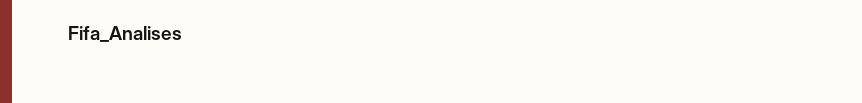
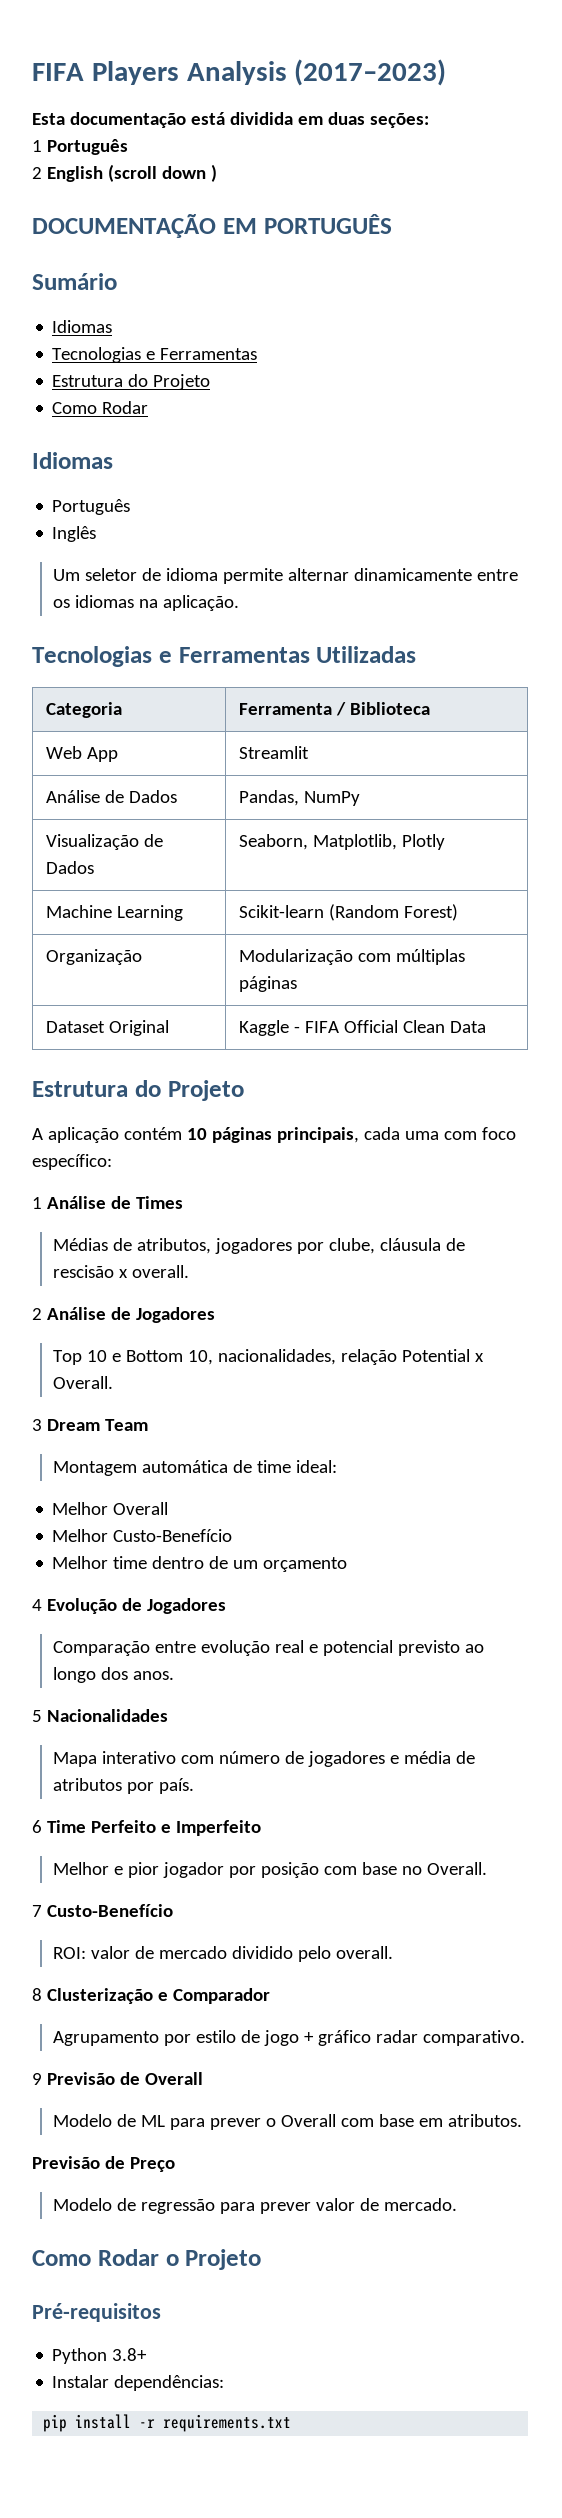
- Fifa_Analises
+ FIFA Players Analysis (2017–2023)
+ Esta documentação está dividida em duas seções:
+ 1 Português
+ 2 English (scroll down )
+ DOCUMENTAÇÃO EM PORTUGUÊS
+ Sumário
+ Idiomas
+ Tecnologias e Ferramentas
+ Estrutura do Projeto
+ Como Rodar
+ Idiomas
+ Português
+ Inglês
+ Um seletor de idioma permite alternar dinamicamente entre os idiomas na aplicação.
+ Tecnologias e Ferramentas Utilizadas
+ Categoria | Ferramenta / Biblioteca
+ Web App | Streamlit
+ Análise de Dados | Pandas, NumPy
+ Visualização de Dados | Seaborn, Matplotlib, Plotly
+ Machine Learning | Scikit-learn (Random Forest)
+ Organização | Modularização com múltiplas páginas
+ Dataset Original | Kaggle - FIFA Official Clean Data
+ Estrutura do Projeto
+ A aplicação contém 10 páginas principais, cada uma com foco específico:
+ 1 Análise de Times
+ Médias de atributos, jogadores por clube, cláusula de rescisão x overall.
+ 2 Análise de Jogadores
+ Top 10 e Bottom 10, nacionalidades, relação Potential x Overall.
+ 3 Dream Team
+ Montagem automática de time ideal:
+ Melhor Overall
+ Melhor Custo-Benefício
+ Melhor time dentro de um orçamento
+ 4 Evolução de Jogadores
+ Comparação entre evolução real e potencial previsto ao longo dos anos.
+ 5 Nacionalidades
+ Mapa interativo com número de jogadores e média de atributos por país.
+ 6 Time Perfeito e Imperfeito
+ Melhor e pior jogador por posição com base no Overall.
+ 7 Custo-Benefício
+ ROI: valor de mercado dividido pelo overall.
+ 8 Clusterização e Comparador
+ Agrupamento por estilo de jogo + gráfico radar comparativo.
+ 9 Previsão de Overall
+ Modelo de ML para prever o Overall com base em atributos.
+ Previsão de Preço
+ Modelo de regressão para prever valor de mercado.
+ Como Rodar o Projeto
+ Pré-requisitos
+ Python 3.8+
+ Instalar dependências:
+ pip install -r requirements.txt

